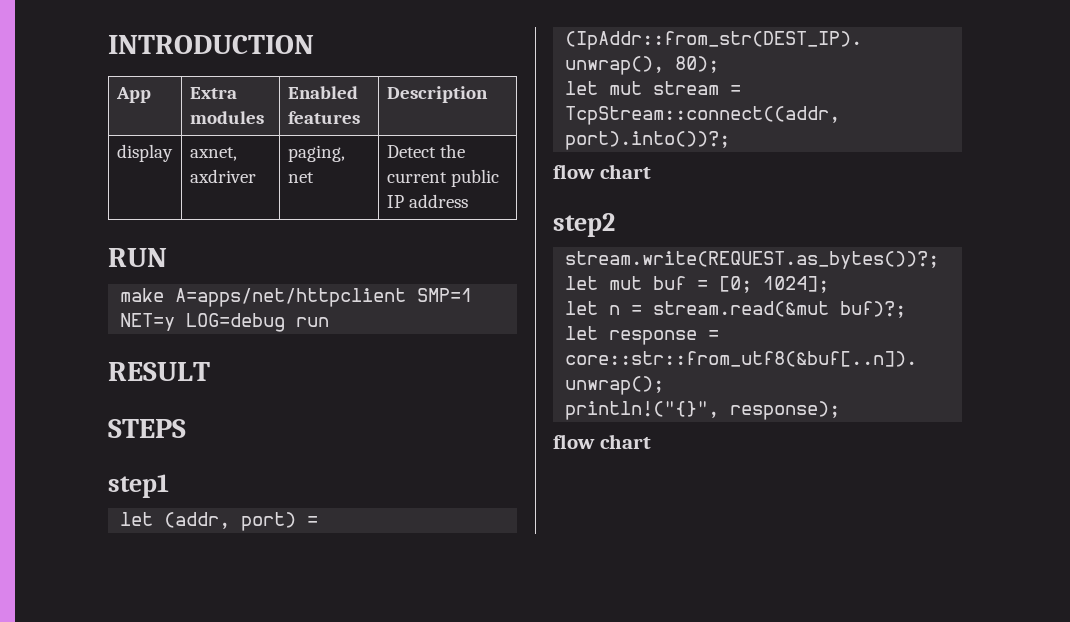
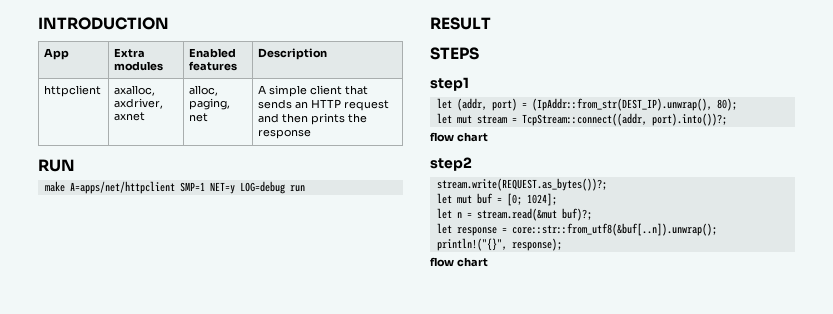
- display | axnet, axdriver | paging, net | Detect the current public IP address
+ httpclient | axalloc, axdriver, axnet | alloc, paging, net | A simple client that sends an HTTP request and then prints the response

